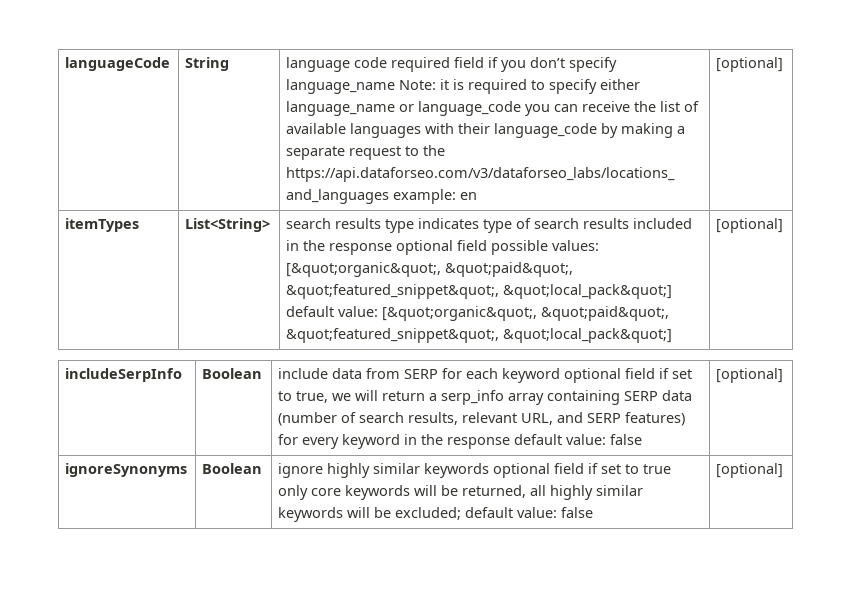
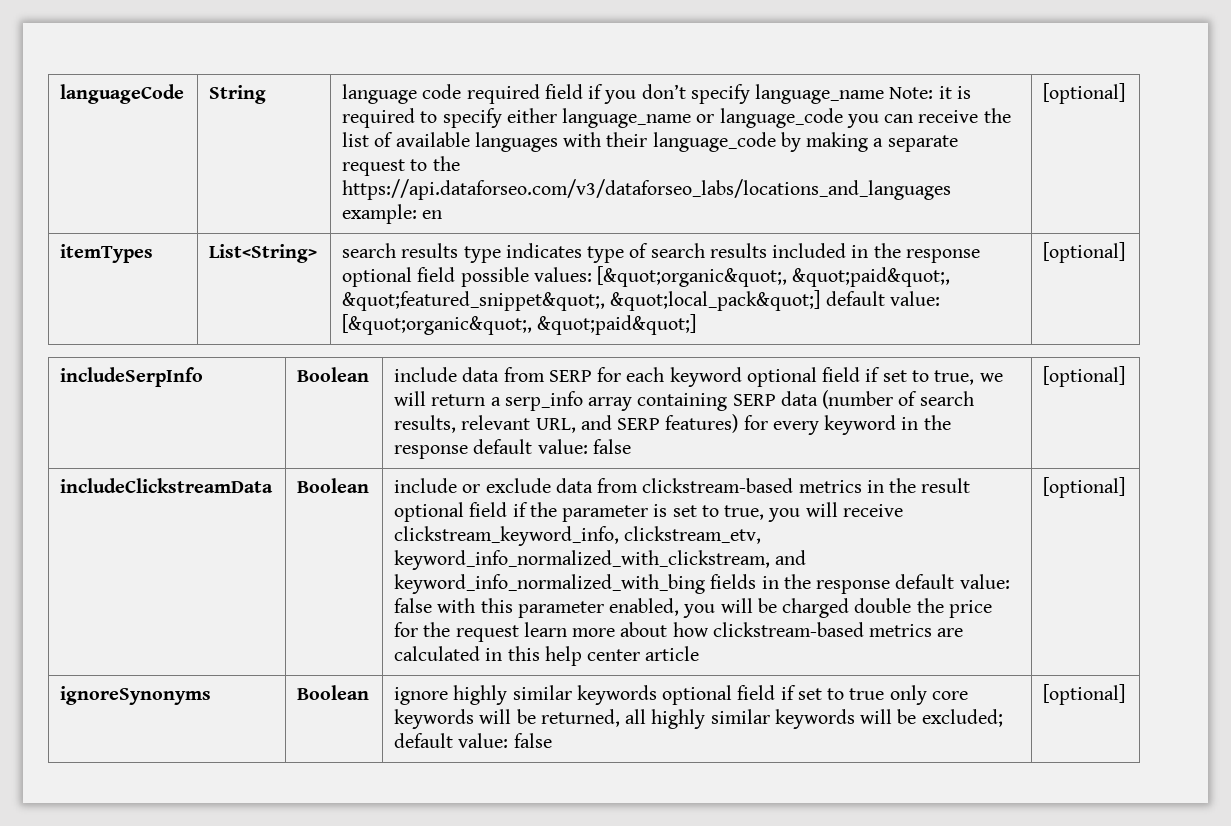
- itemTypes | List<String> | search results type indicates type of search results included in the response optional field possible values: [&quot;organic&quot;, &quot;paid&quot;, &quot;featured_snippet&quot;, &quot;local_pack&quot;] default value: [&quot;organic&quot;, &quot;paid&quot;, &quot;featured_snippet&quot;, &quot;local_pack&quot;] | [optional]
+ itemTypes | List<String> | search results type indicates type of search results included in the response optional field possible values: [&quot;organic&quot;, &quot;paid&quot;, &quot;featured_snippet&quot;, &quot;local_pack&quot;] default value: [&quot;organic&quot;, &quot;paid&quot;] | [optional]
+ includeClickstreamData | Boolean | include or exclude data from clickstream-based metrics in the result optional field if the parameter is set to true, you will receive clickstream_keyword_info, clickstream_etv, keyword_info_normalized_with_clickstream, and keyword_info_normalized_with_bing fields in the response default value: false with this parameter enabled, you will be charged double the price for the request learn more about how clickstream-based metrics are calculated in this help center article | [optional]

